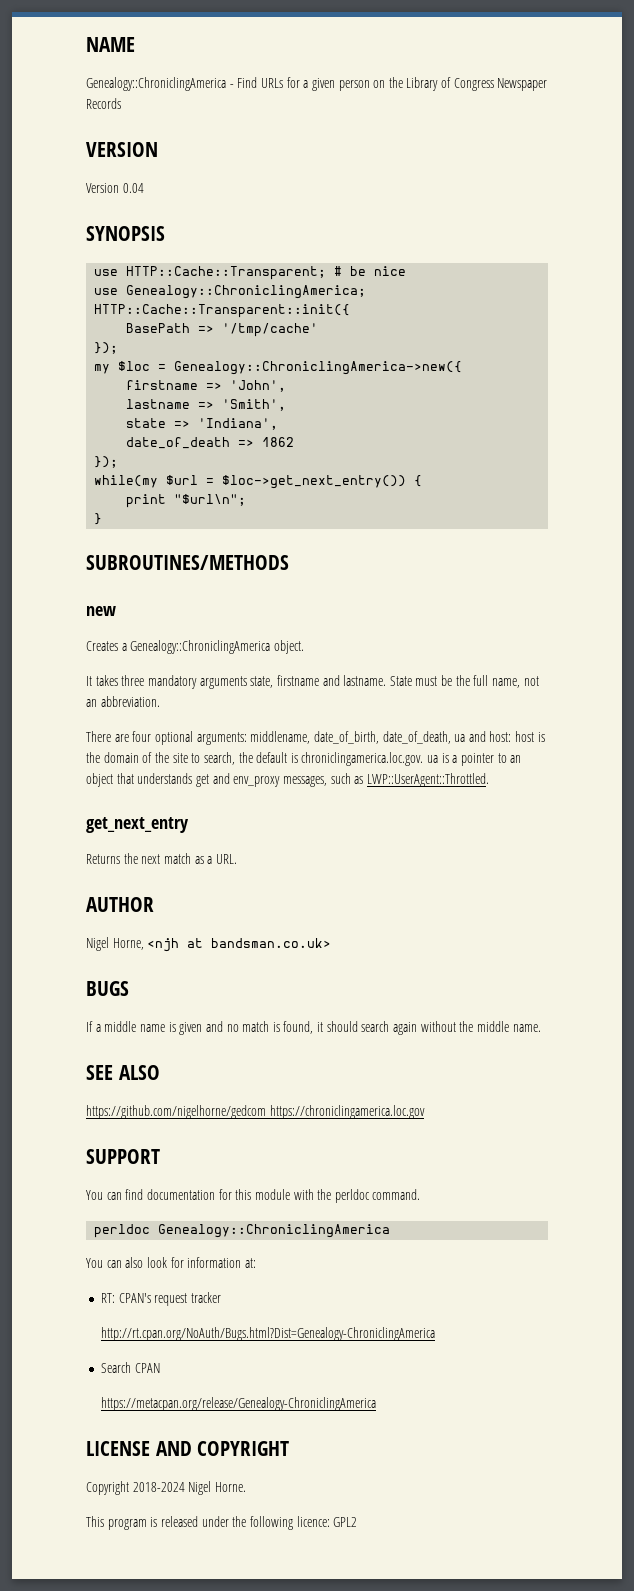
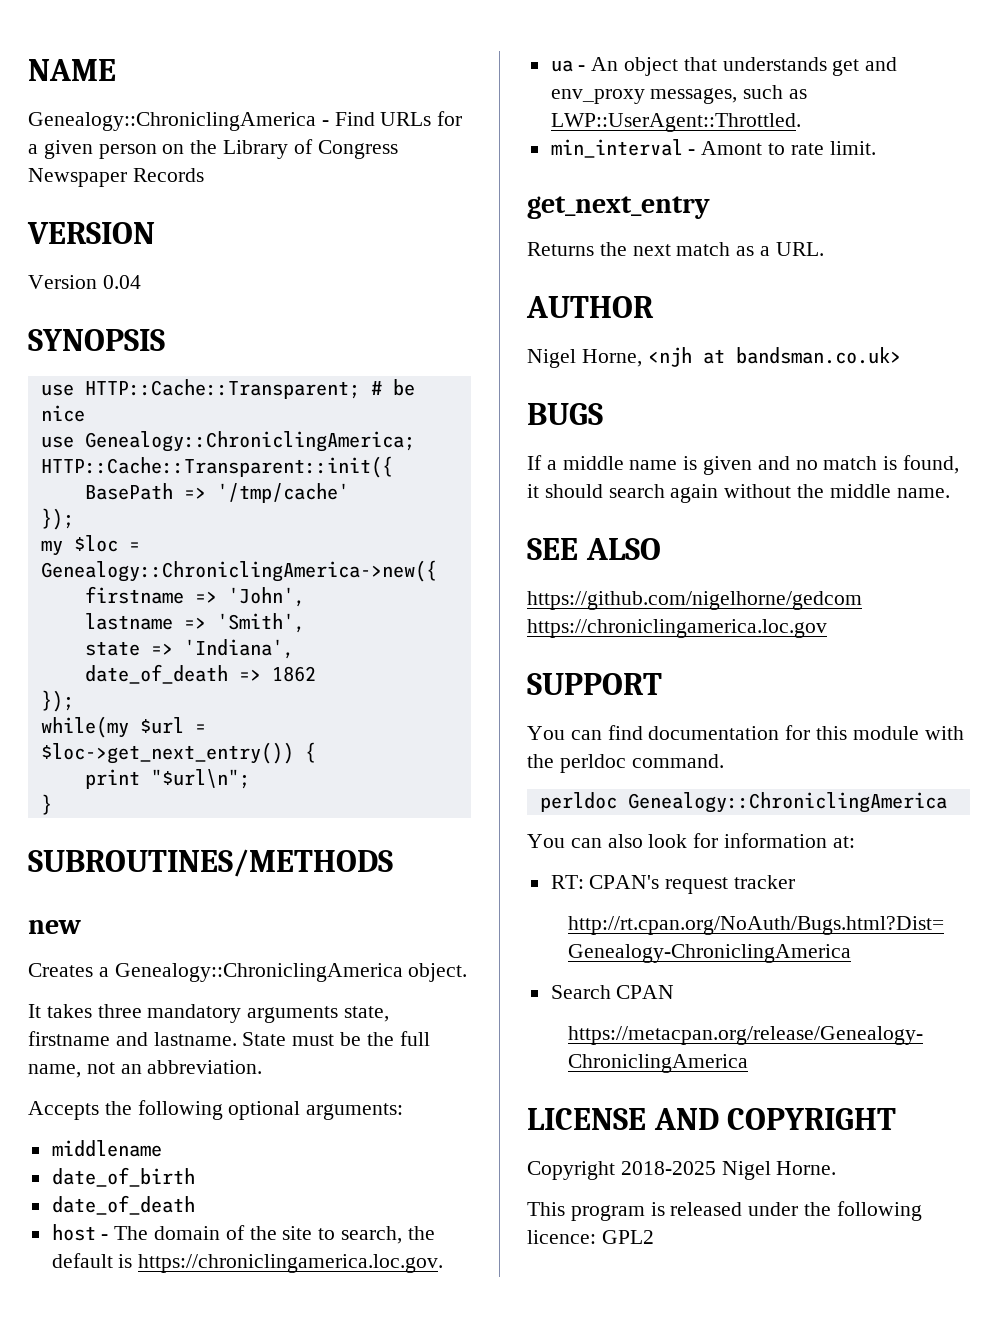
- There are four optional arguments: middlename, date_of_birth, date_of_death, ua and host: host is the domain of the site to search, the default is chroniclingamerica.loc.gov. ua is a pointer to an object that understands get and env_proxy messages, such as LWP::UserAgent::Throttled.
+ Accepts the following optional arguments:
+ middlename
+ date_of_birth
+ date_of_death
+ host - The domain of the site to search, the default is https://chroniclingamerica.loc.gov.
+ ua - An object that understands get and env_proxy messages, such as LWP::UserAgent::Throttled.
+ min_interval - Amont to rate limit.
- Copyright 2018-2024 Nigel Horne.
+ Copyright 2018-2025 Nigel Horne.

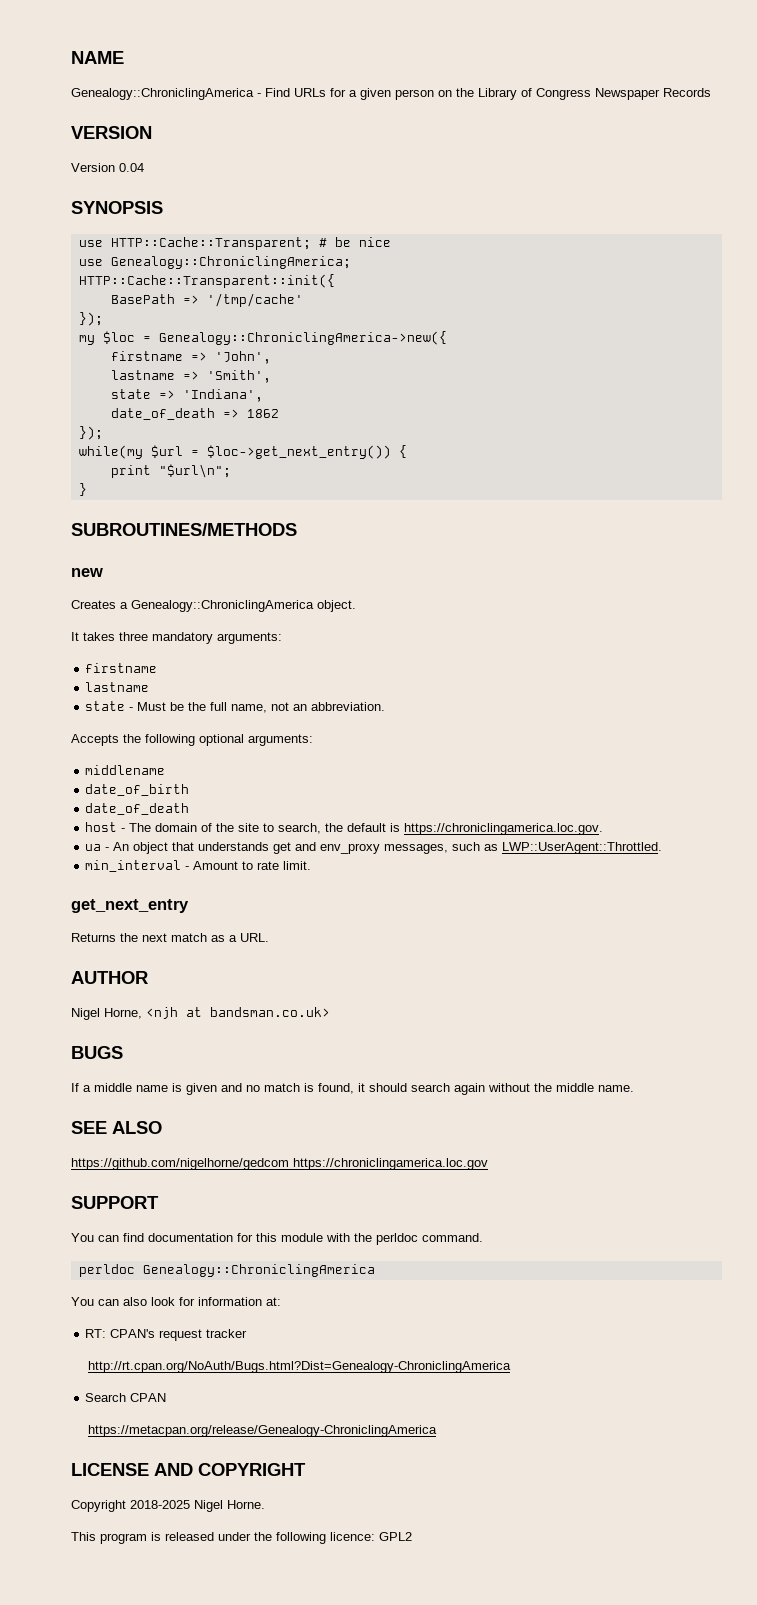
- It takes three mandatory arguments state, firstname and lastname. State must be the full name, not an abbreviation.
+ It takes three mandatory arguments:
+ firstname
+ lastname
+ state - Must be the full name, not an abbreviation.
- min_interval - Amont to rate limit.
+ min_interval - Amount to rate limit.

